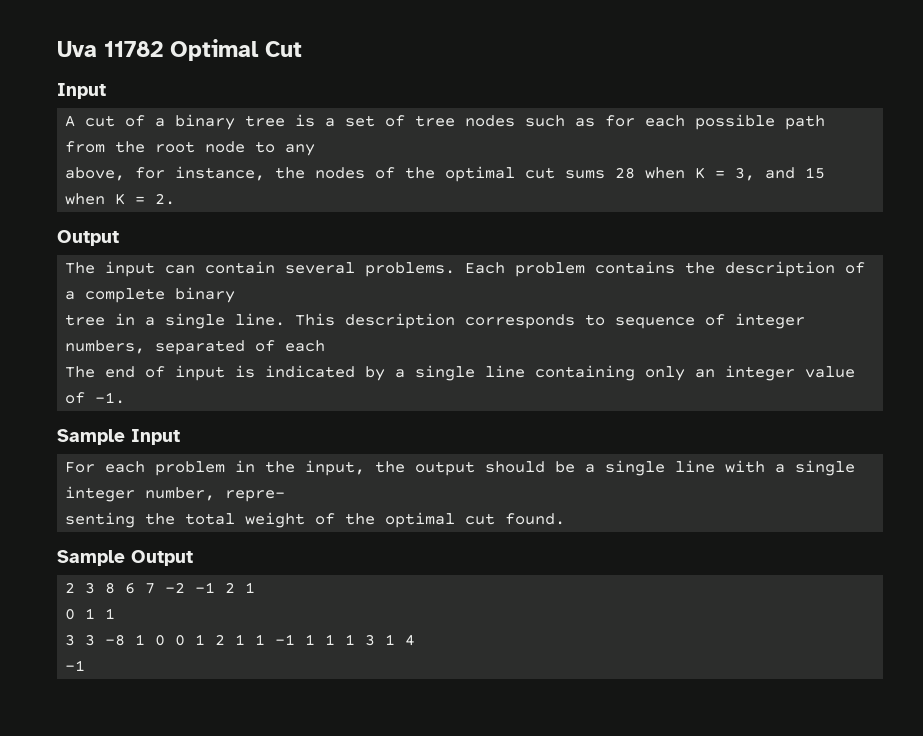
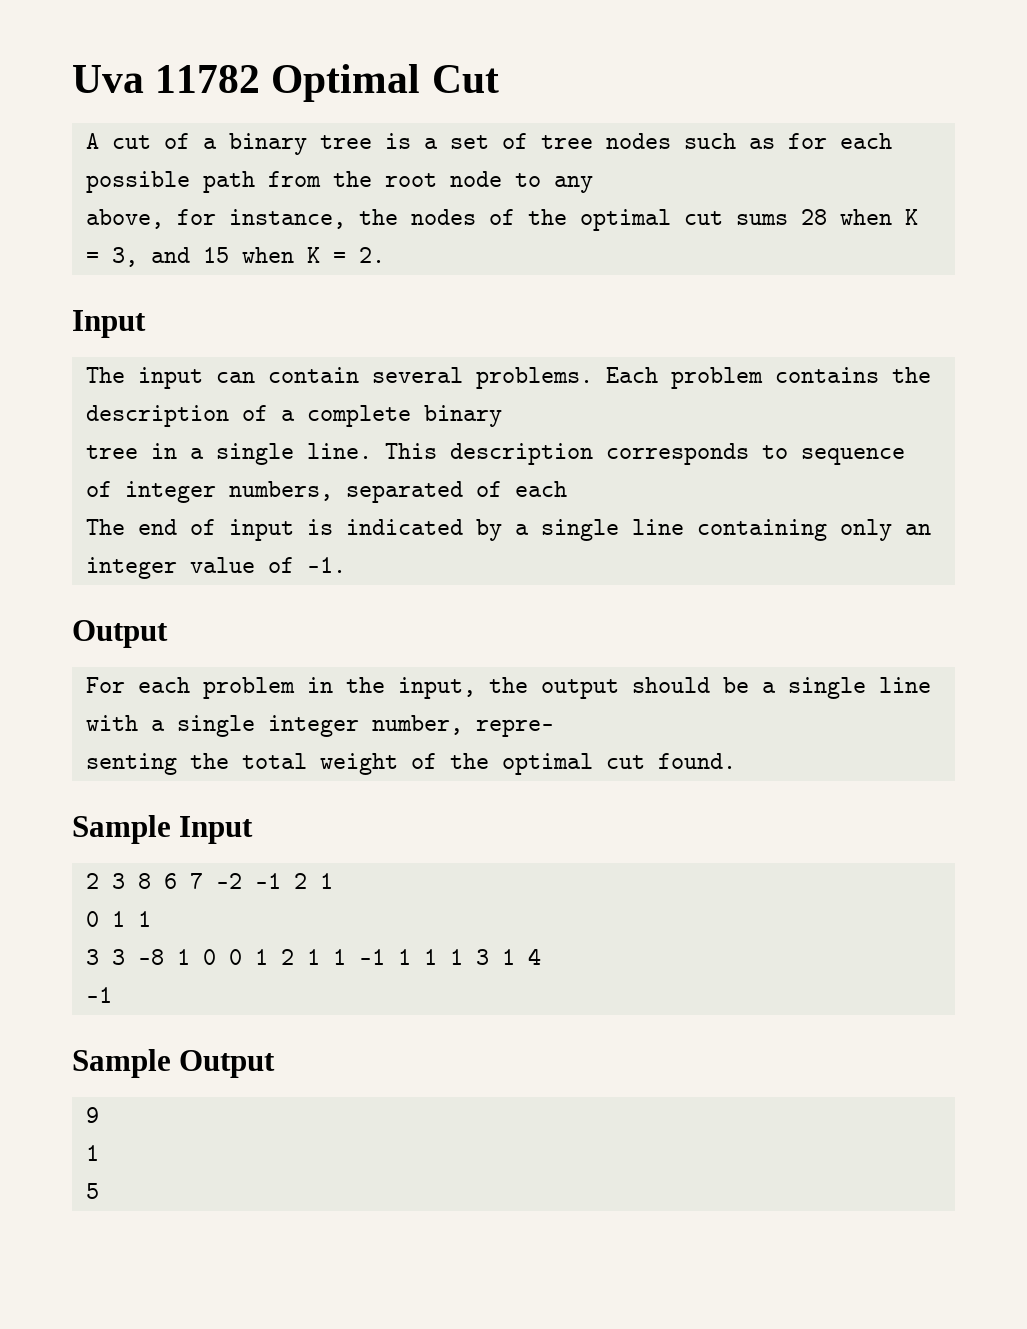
  Uva 11782 Optimal Cut
- Input
  above, for instance, the nodes of the optimal cut sums 28 when K = 3, and 15 when K = 2.
- Output
+ Input
  The end of input is indicated by a single line containing only an integer value of -1.
- Sample Input
+ Output
- Sample Output
+ Sample Input
+ Sample Output
+ 9
+ 1
+ 5

